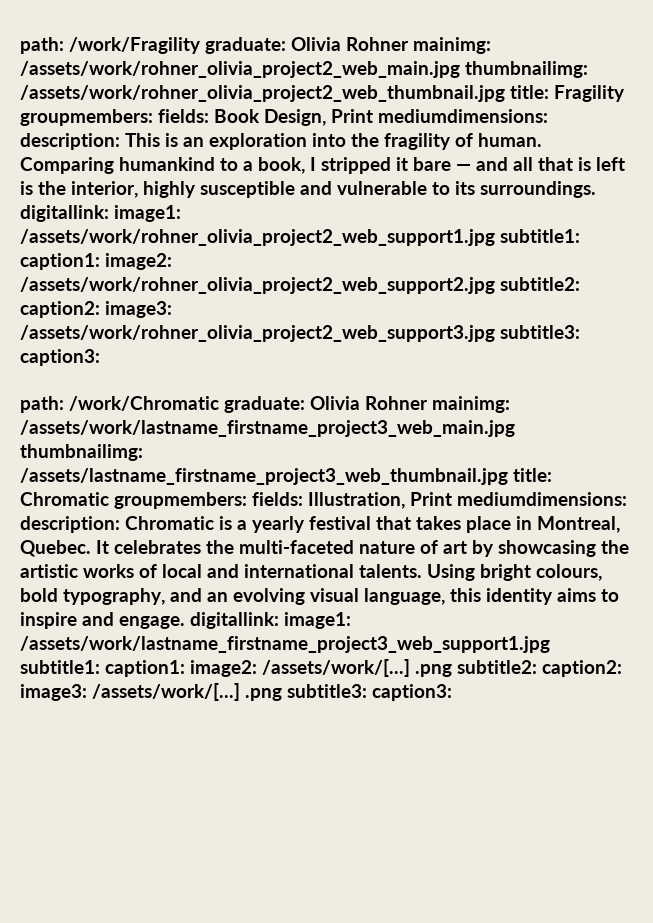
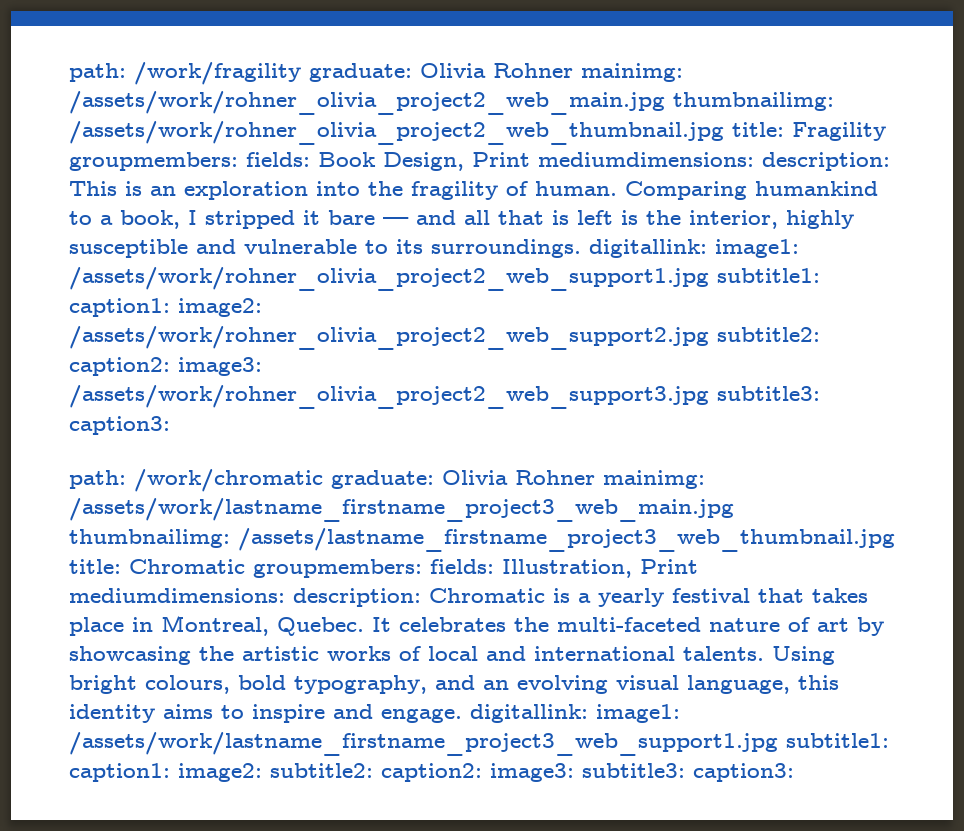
- path: /work/Fragility graduate: Olivia Rohner mainimg: /assets/work/rohner_olivia_project2_web_main.jpg thumbnailimg: /assets/work/rohner_olivia_project2_web_thumbnail.jpg title: Fragility groupmembers: fields: Book Design, Print mediumdimensions: description: This is an exploration into the fragility of human.
+ path: /work/fragility graduate: Olivia Rohner mainimg: /assets/work/rohner_olivia_project2_web_main.jpg thumbnailimg: /assets/work/rohner_olivia_project2_web_thumbnail.jpg title: Fragility groupmembers: fields: Book Design, Print mediumdimensions: description: This is an exploration into the fragility of human.
- path: /work/Chromatic graduate: Olivia Rohner mainimg: /assets/work/lastname_firstname_project3_web_main.jpg thumbnailimg: /assets/lastname_firstname_project3_web_thumbnail.jpg title: Chromatic groupmembers: fields: Illustration, Print mediumdimensions: description: Chromatic is a yearly festival that takes place in Montreal, Quebec.
+ path: /work/chromatic graduate: Olivia Rohner mainimg: /assets/work/lastname_firstname_project3_web_main.jpg thumbnailimg: /assets/lastname_firstname_project3_web_thumbnail.jpg title: Chromatic groupmembers: fields: Illustration, Print mediumdimensions: description: Chromatic is a yearly festival that takes place in Montreal, Quebec.
- Using bright colours, bold typography, and an evolving visual language, this identity aims to inspire and engage. digitallink: image1: /assets/work/lastname_firstname_project3_web_support1.jpg subtitle1: caption1: image2: /assets/work/[...] .png subtitle2: caption2: image3: /assets/work/[...] .png subtitle3: caption3:
+ Using bright colours, bold typography, and an evolving visual language, this identity aims to inspire and engage. digitallink: image1: /assets/work/lastname_firstname_project3_web_support1.jpg subtitle1: caption1: image2: subtitle2: caption2: image3: subtitle3: caption3:

